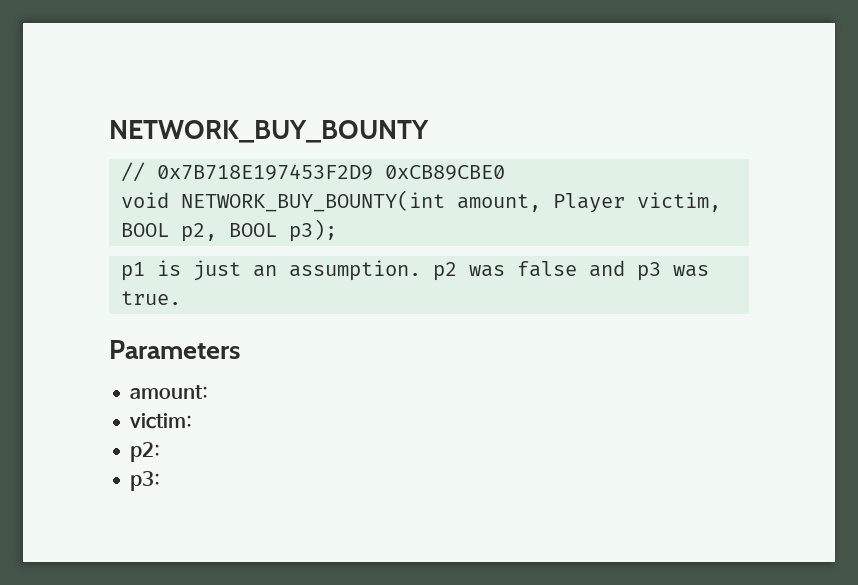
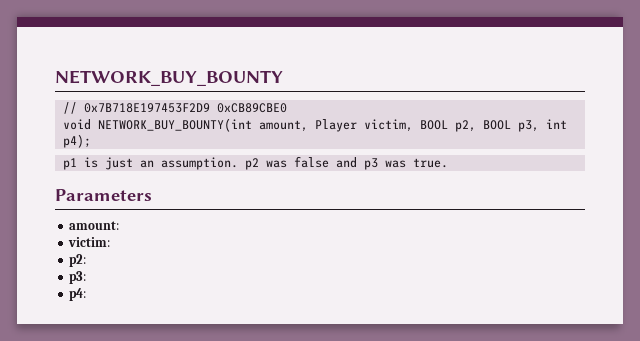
- void NETWORK_BUY_BOUNTY(int amount, Player victim, BOOL p2, BOOL p3);
+ void NETWORK_BUY_BOUNTY(int amount, Player victim, BOOL p2, BOOL p3, int p4);
+ p4:

